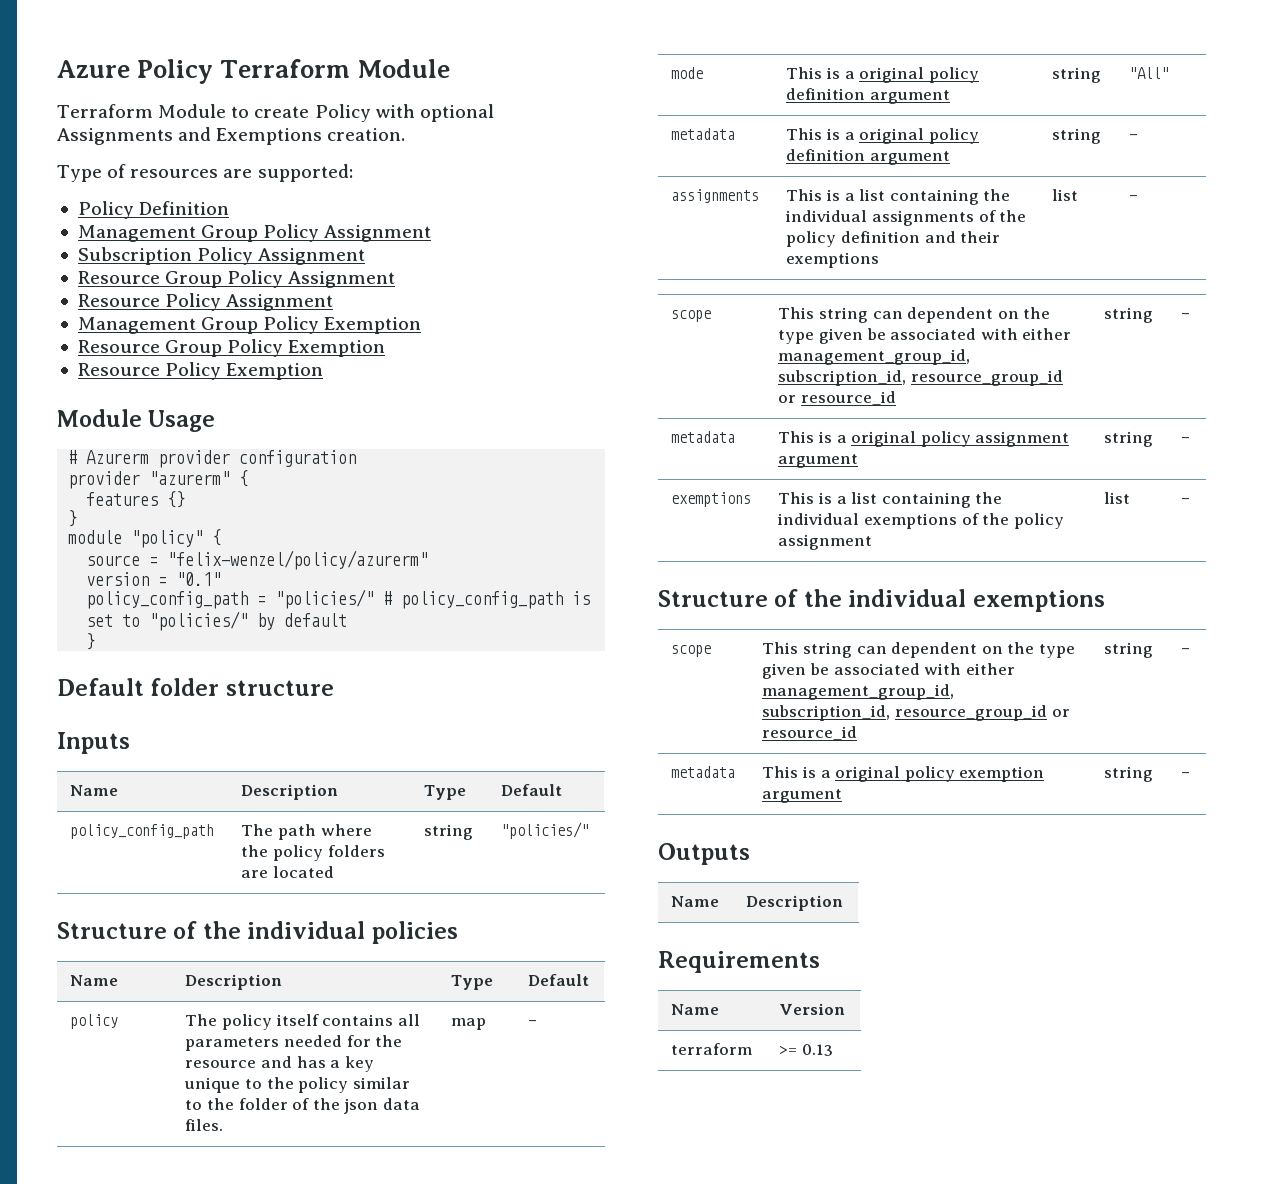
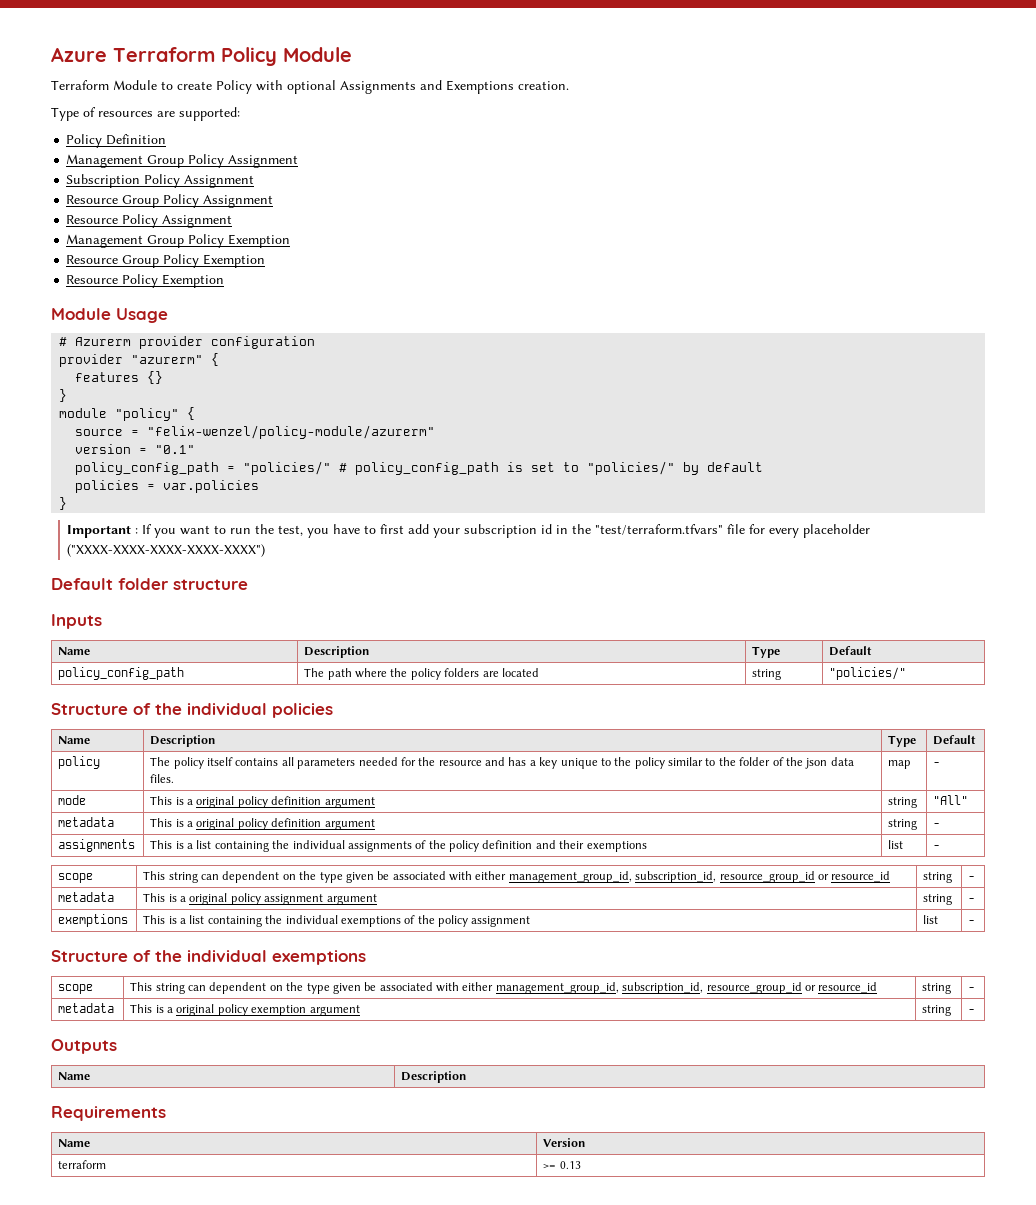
- Azure Policy Terraform Module
+ Azure Terraform Policy Module
- source = "felix-wenzel/policy/azurerm"
+ source = "felix-wenzel/policy-module/azurerm"
  policy_config_path = "policies/" # policy_config_path is set to "policies/" by default
+ policies = var.policies
  }
+ Important : If you want to run the test, you have to first add your subscription id in the "test/terraform.tfvars" file for every placeholder ("XXXX-XXXX-XXXX-XXXX-XXXX")

